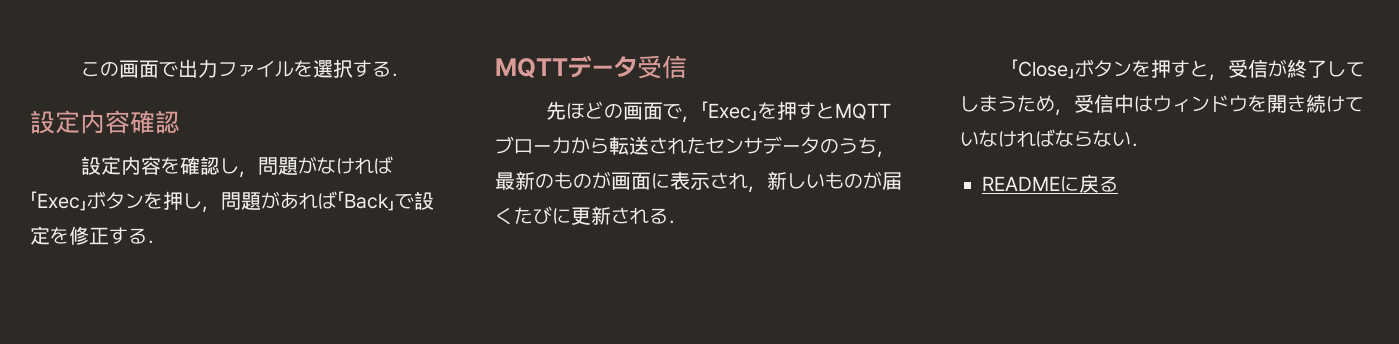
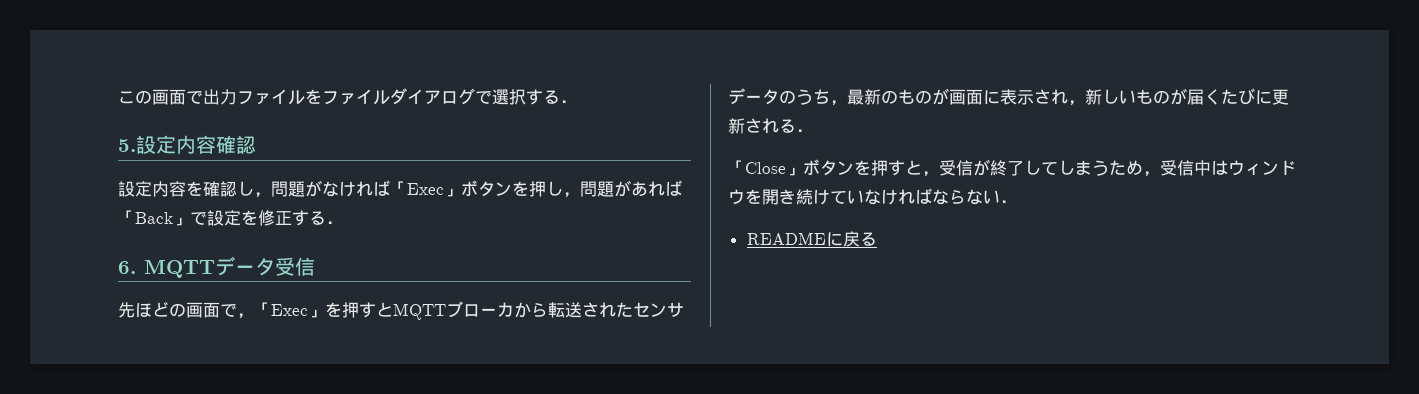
- この画面で出力ファイルを選択する．
+ この画面で出力ファイルをファイルダイアログで選択する．
- 設定内容確認
+ 5.設定内容確認
- MQTTデータ受信
+ 6. MQTTデータ受信

